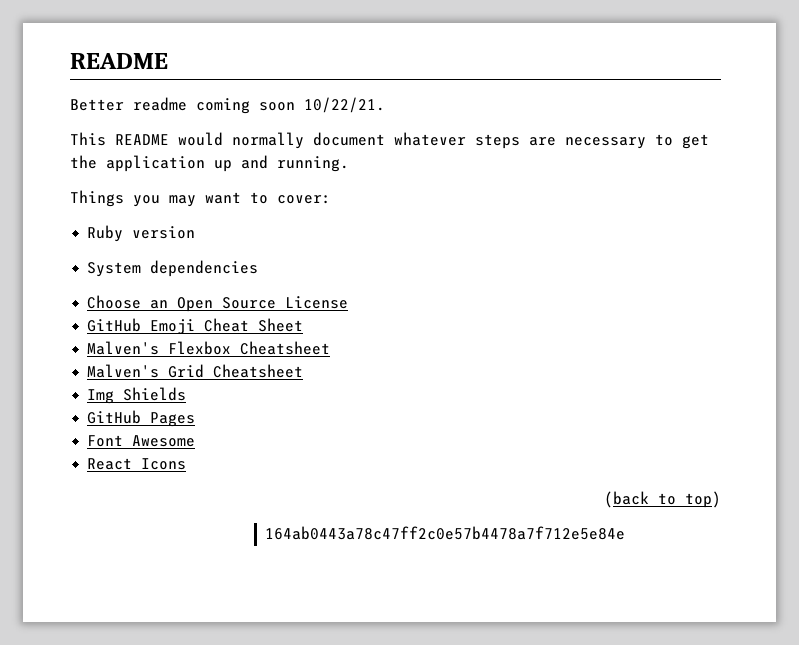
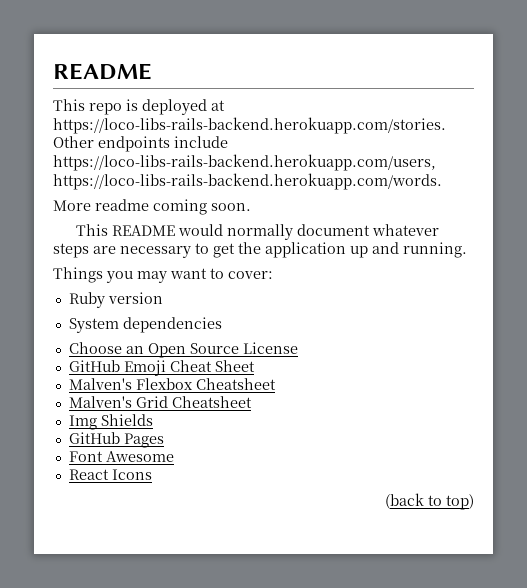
- Better readme coming soon 10/22/21.
+ This repo is deployed at https://loco-libs-rails-backend.herokuapp.com/stories. Other endpoints include https://loco-libs-rails-backend.herokuapp.com/users, https://loco-libs-rails-backend.herokuapp.com/words.
+ More readme coming soon.
- 164ab0443a78c47ff2c0e57b4478a7f712e5e84e

